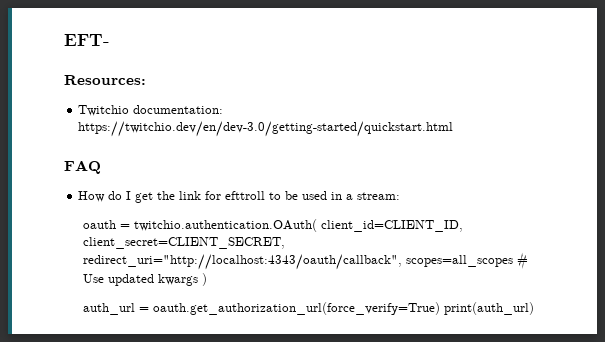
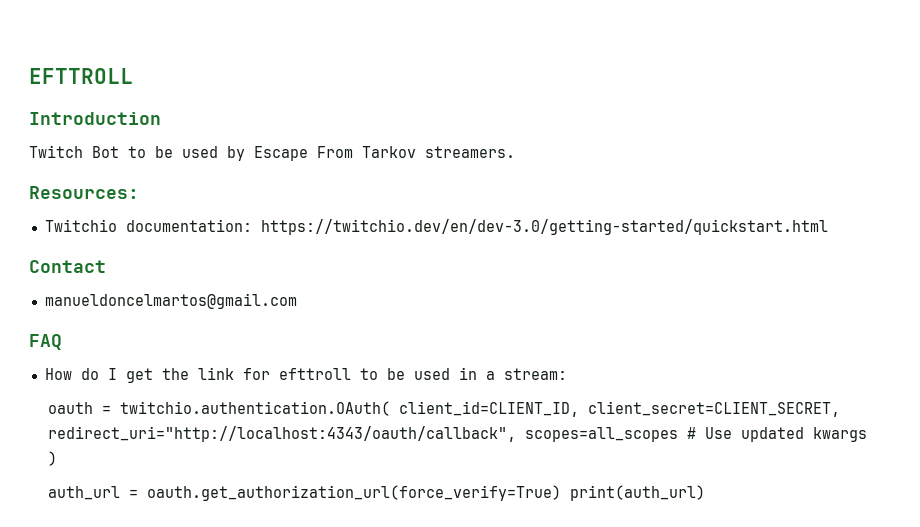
- EFT-
+ EFTTROLL
+ Introduction
+ Twitch Bot to be used by Escape From Tarkov streamers.
+ Contact
+ manueldoncelmartos@gmail.com

